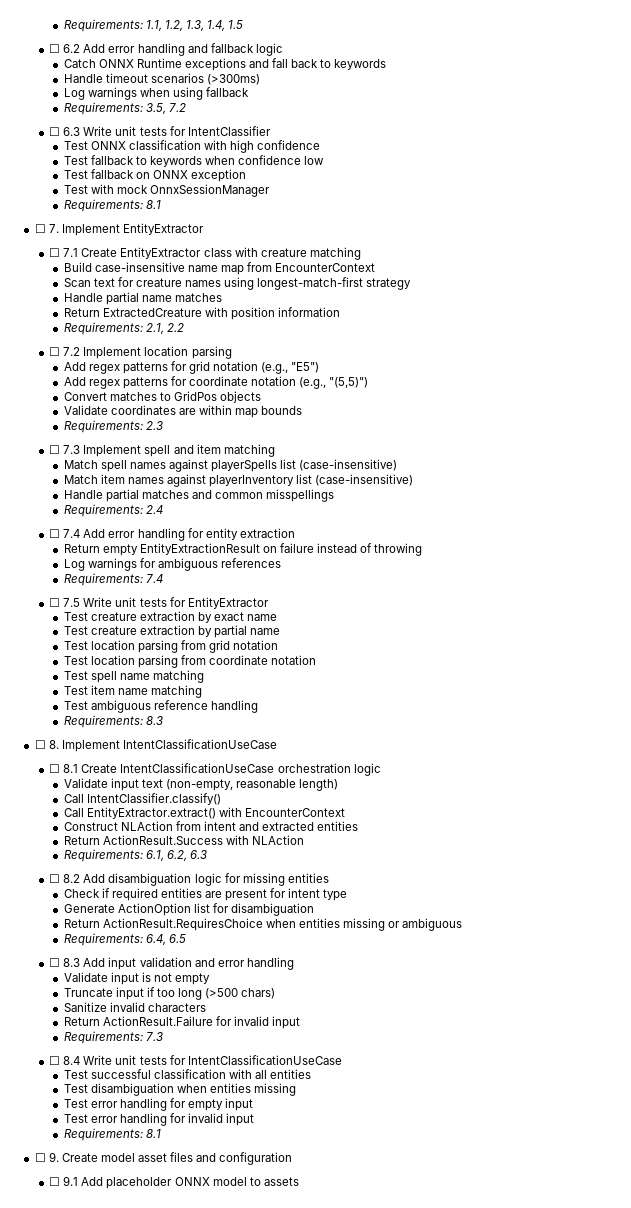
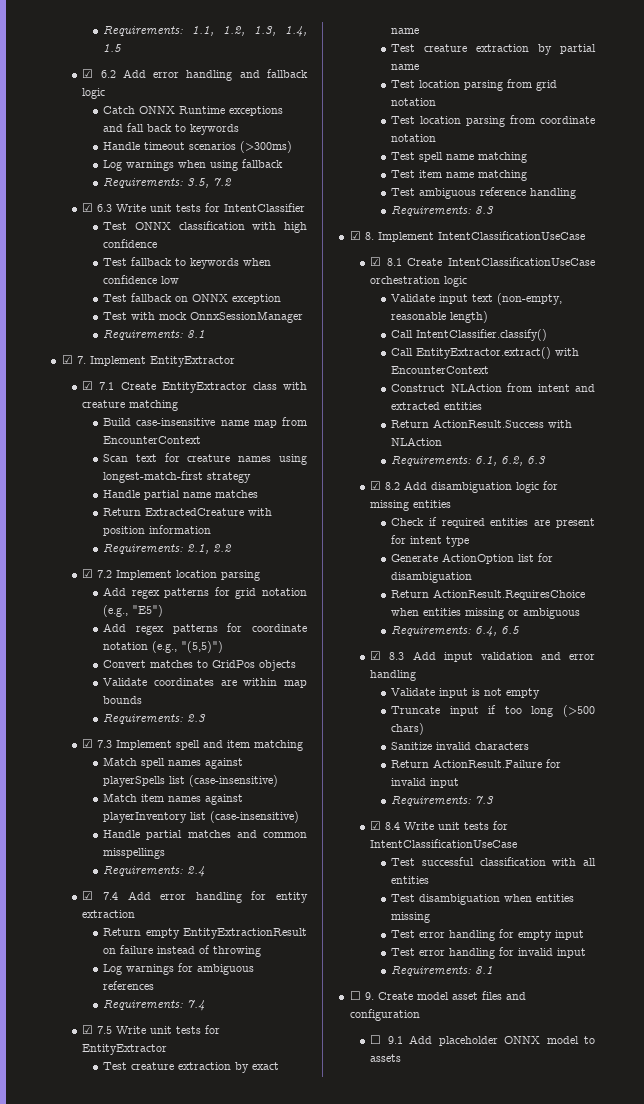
- ☐ 6.2 Add error handling and fallback logic
+ ☑ 6.2 Add error handling and fallback logic
- ☐ 6.3 Write unit tests for IntentClassifier
+ ☑ 6.3 Write unit tests for IntentClassifier
- ☐ 7. Implement EntityExtractor
+ ☑ 7. Implement EntityExtractor
- ☐ 7.1 Create EntityExtractor class with creature matching
+ ☑ 7.1 Create EntityExtractor class with creature matching
- ☐ 7.2 Implement location parsing
+ ☑ 7.2 Implement location parsing
- ☐ 7.3 Implement spell and item matching
+ ☑ 7.3 Implement spell and item matching
- ☐ 7.4 Add error handling for entity extraction
+ ☑ 7.4 Add error handling for entity extraction
- ☐ 7.5 Write unit tests for EntityExtractor
+ ☑ 7.5 Write unit tests for EntityExtractor
- ☐ 8. Implement IntentClassificationUseCase
+ ☑ 8. Implement IntentClassificationUseCase
- ☐ 8.1 Create IntentClassificationUseCase orchestration logic
+ ☑ 8.1 Create IntentClassificationUseCase orchestration logic
- ☐ 8.2 Add disambiguation logic for missing entities
+ ☑ 8.2 Add disambiguation logic for missing entities
- ☐ 8.3 Add input validation and error handling
+ ☑ 8.3 Add input validation and error handling
- ☐ 8.4 Write unit tests for IntentClassificationUseCase
+ ☑ 8.4 Write unit tests for IntentClassificationUseCase

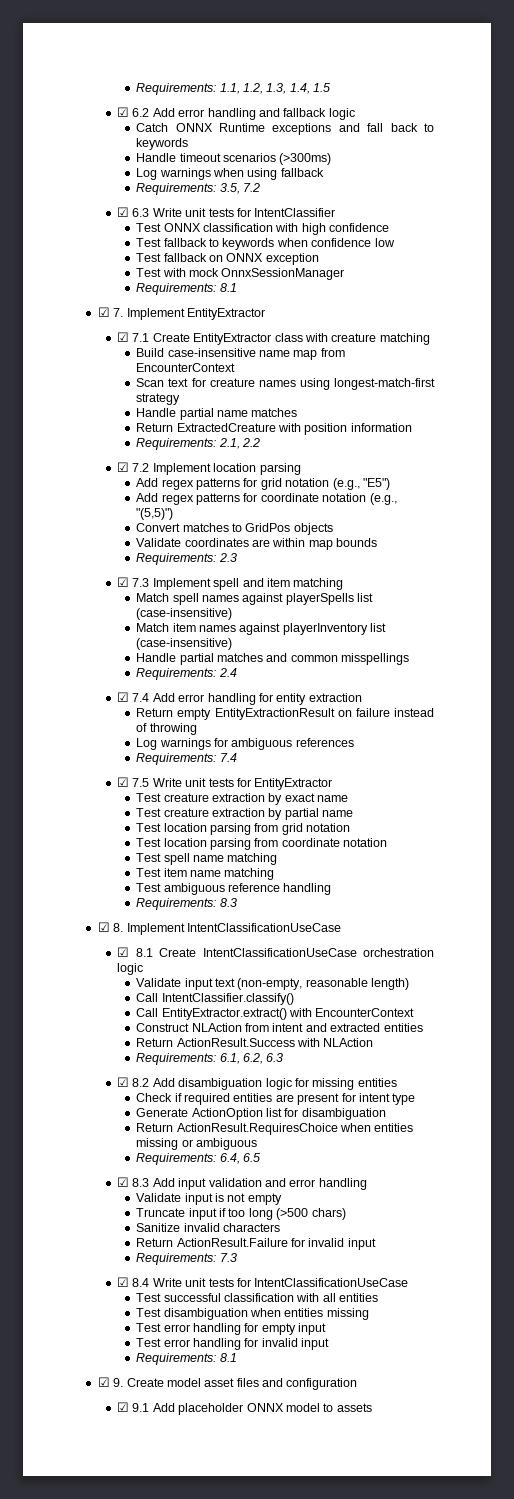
- ☐ 9. Create model asset files and configuration
+ ☑ 9. Create model asset files and configuration
- ☐ 9.1 Add placeholder ONNX model to assets
+ ☑ 9.1 Add placeholder ONNX model to assets

